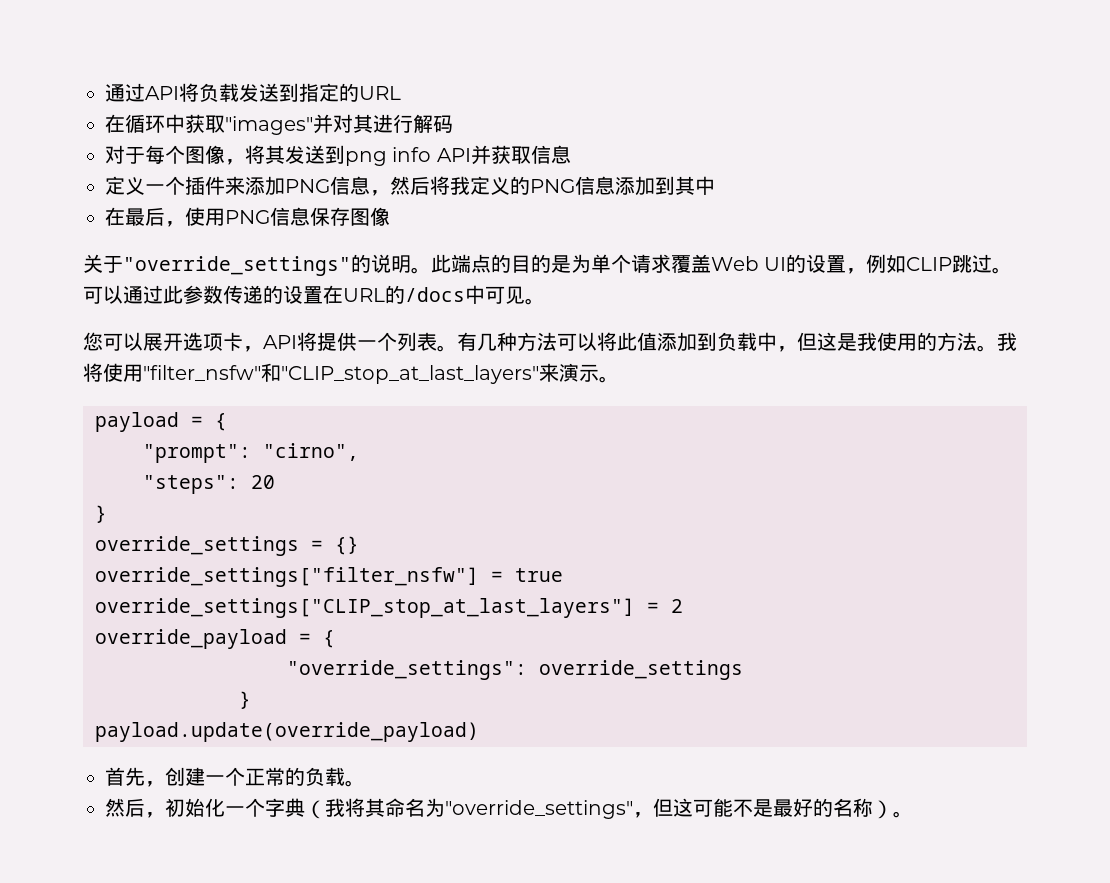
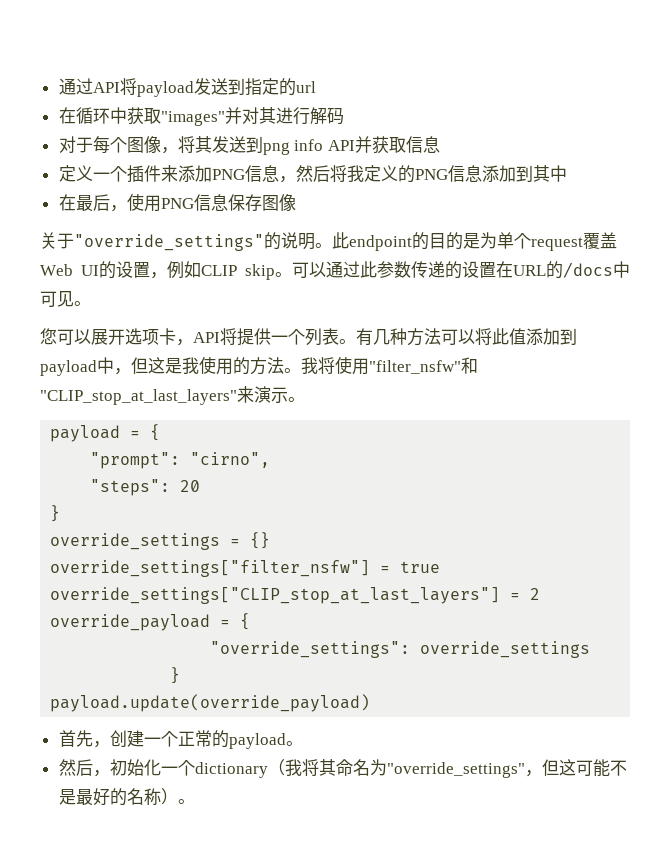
- 通过API将负载发送到指定的URL
+ 通过API将payload发送到指定的url
- 此端点的目的是为单个请求覆盖Web UI的设置，例如CLIP跳过。
+ 此endpoint的目的是为单个request覆盖Web UI的设置，例如CLIP skip。
- 有几种方法可以将此值添加到负载中，但这是我使用的方法。
+ 有几种方法可以将此值添加到payload中，但这是我使用的方法。
- 首先，创建一个正常的负载。
+ 首先，创建一个正常的payload。
- 然后，初始化一个字典（我将其命名为"override_settings"，但这可能不是最好的名称）。
+ 然后，初始化一个dictionary（我将其命名为"override_settings"，但这可能不是最好的名称）。

